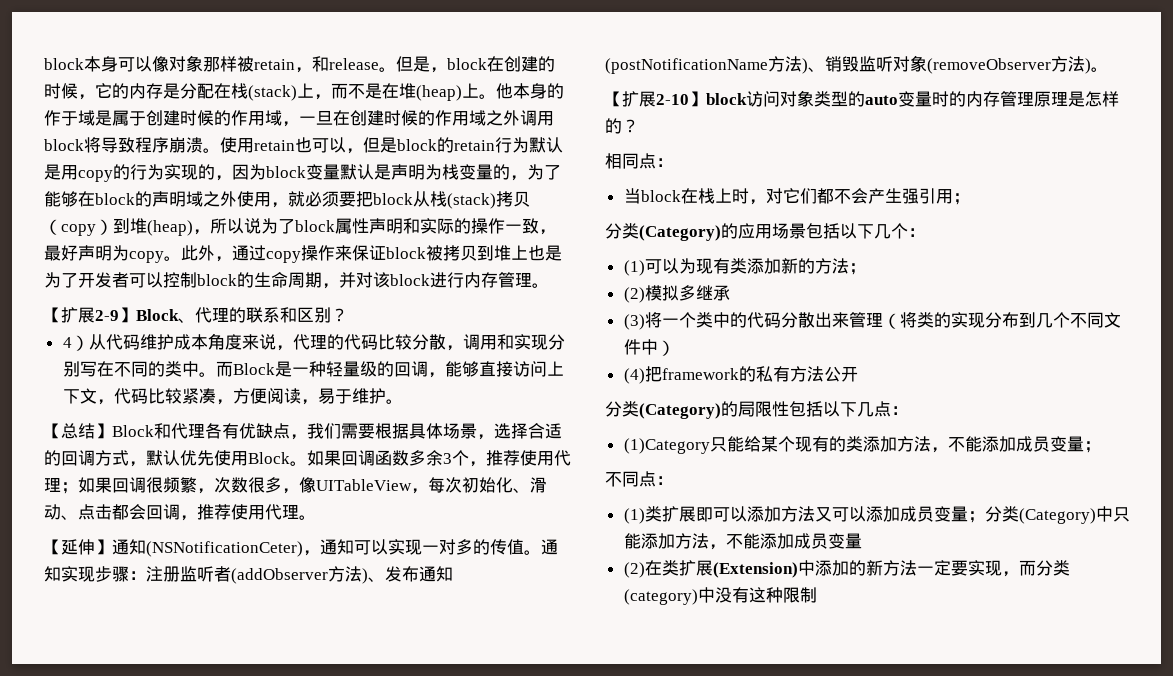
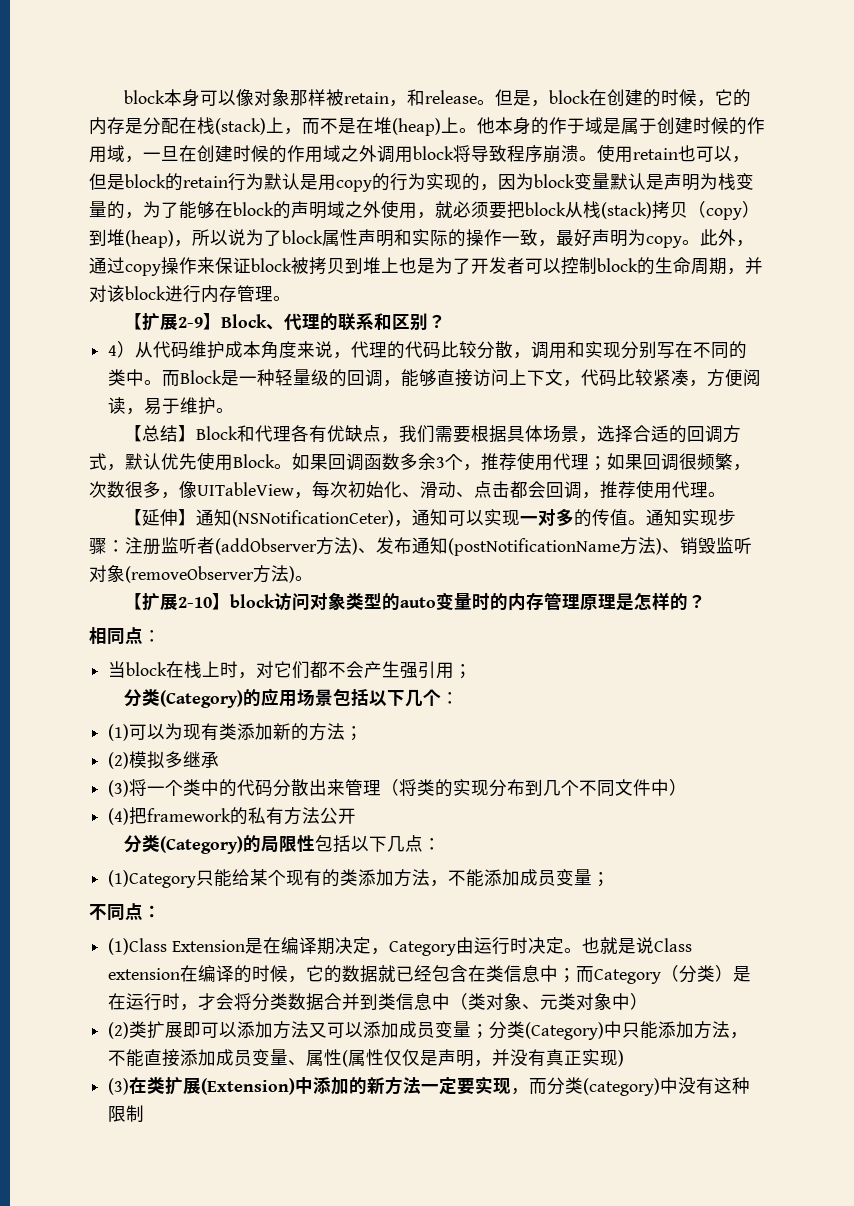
- (1)类扩展即可以添加方法又可以添加成员变量；分类(Category)中只能添加方法，不能添加成员变量
- (2)在类扩展(Extension)中添加的新方法一定要实现，而分类(category)中没有这种限制
+ (1)Class Extension是在编译期决定，Category由运行时决定。也就是说Class extension在编译的时候，它的数据就已经包含在类信息中；而Category（分类）是在运行时，才会将分类数据合并到类信息中（类对象、元类对象中）
+ (2)类扩展即可以添加方法又可以添加成员变量；分类(Category)中只能添加方法，不能直接添加成员变量、属性(属性仅仅是声明，并没有真正实现)
+ (3)在类扩展(Extension)中添加的新方法一定要实现，而分类(category)中没有这种限制

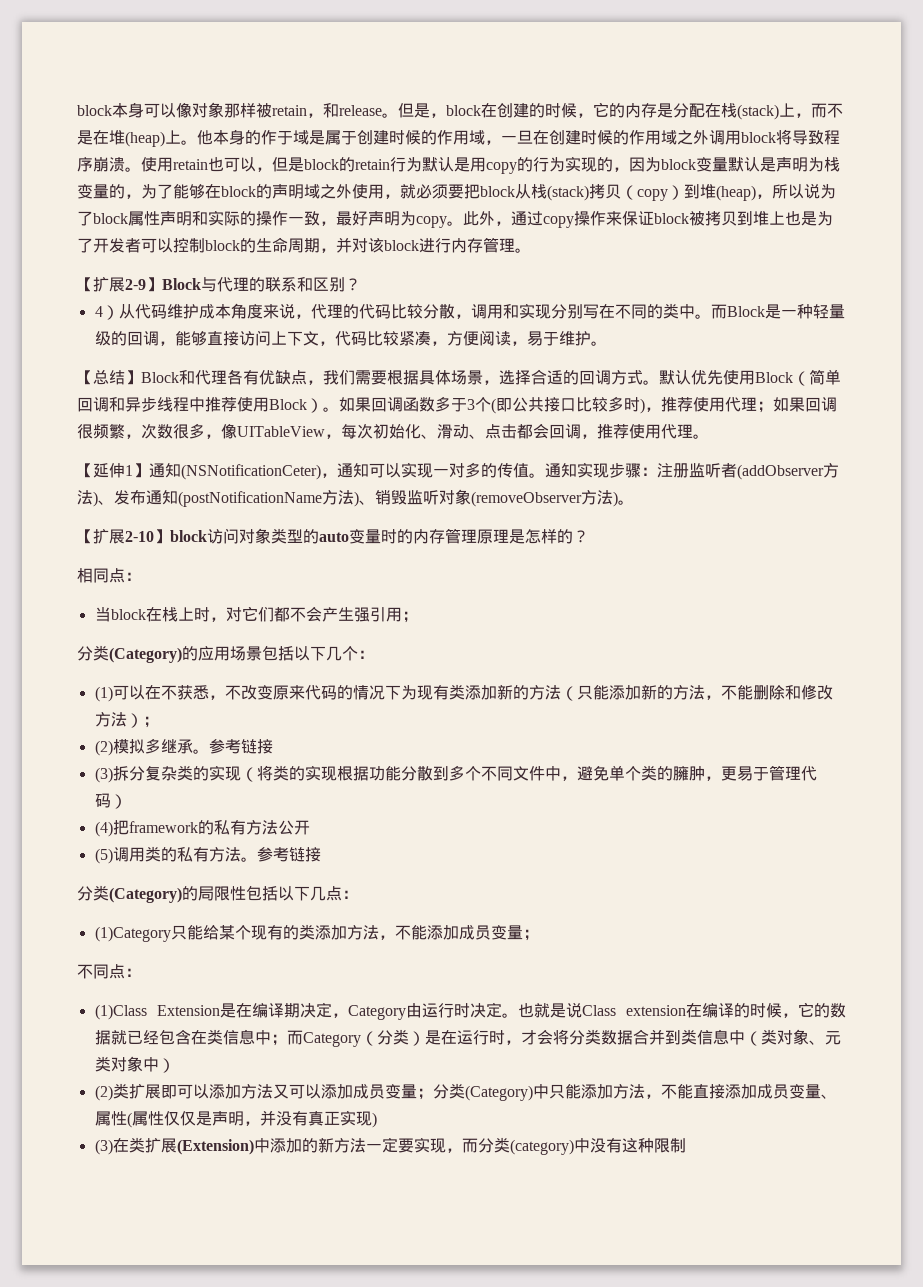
- 【扩展2-9】Block、代理的联系和区别？
+ 【扩展2-9】Block与代理的联系和区别？
- 【总结】Block和代理各有优缺点，我们需要根据具体场景，选择合适的回调方式，默认优先使用Block。如果回调函数多余3个，推荐使用代理；如果回调很频繁，次数很多，像UITableView，每次初始化、滑动、点击都会回调，推荐使用代理。
+ 【总结】Block和代理各有优缺点，我们需要根据具体场景，选择合适的回调方式。默认优先使用Block（简单回调和异步线程中推荐使用Block）。如果回调函数多于3个(即公共接口比较多时)，推荐使用代理；如果回调很频繁，次数很多，像UITableView，每次初始化、滑动、点击都会回调，推荐使用代理。
- 【延伸】通知(NSNotificationCeter)，通知可以实现一对多的传值。
+ 【延伸1】通知(NSNotificationCeter)，通知可以实现一对多的传值。
- (1)可以为现有类添加新的方法；
+ (1)可以在不获悉，不改变原来代码的情况下为现有类添加新的方法（只能添加新的方法，不能删除和修改方法）；
- (2)模拟多继承
- (3)将一个类中的代码分散出来管理（将类的实现分布到几个不同文件中）
+ (2)模拟多继承。参考链接
+ (3)拆分复杂类的实现（将类的实现根据功能分散到多个不同文件中，避免单个类的臃肿，更易于管理代码）
+ (5)调用类的私有方法。参考链接

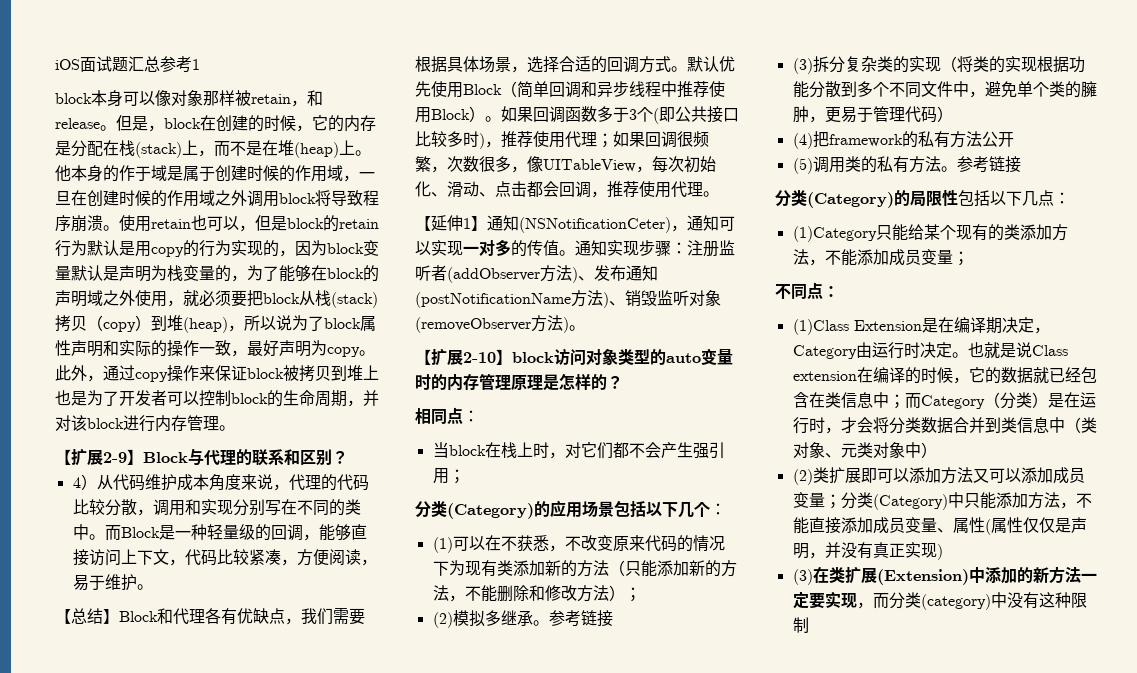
+ iOS面试题汇总参考1

